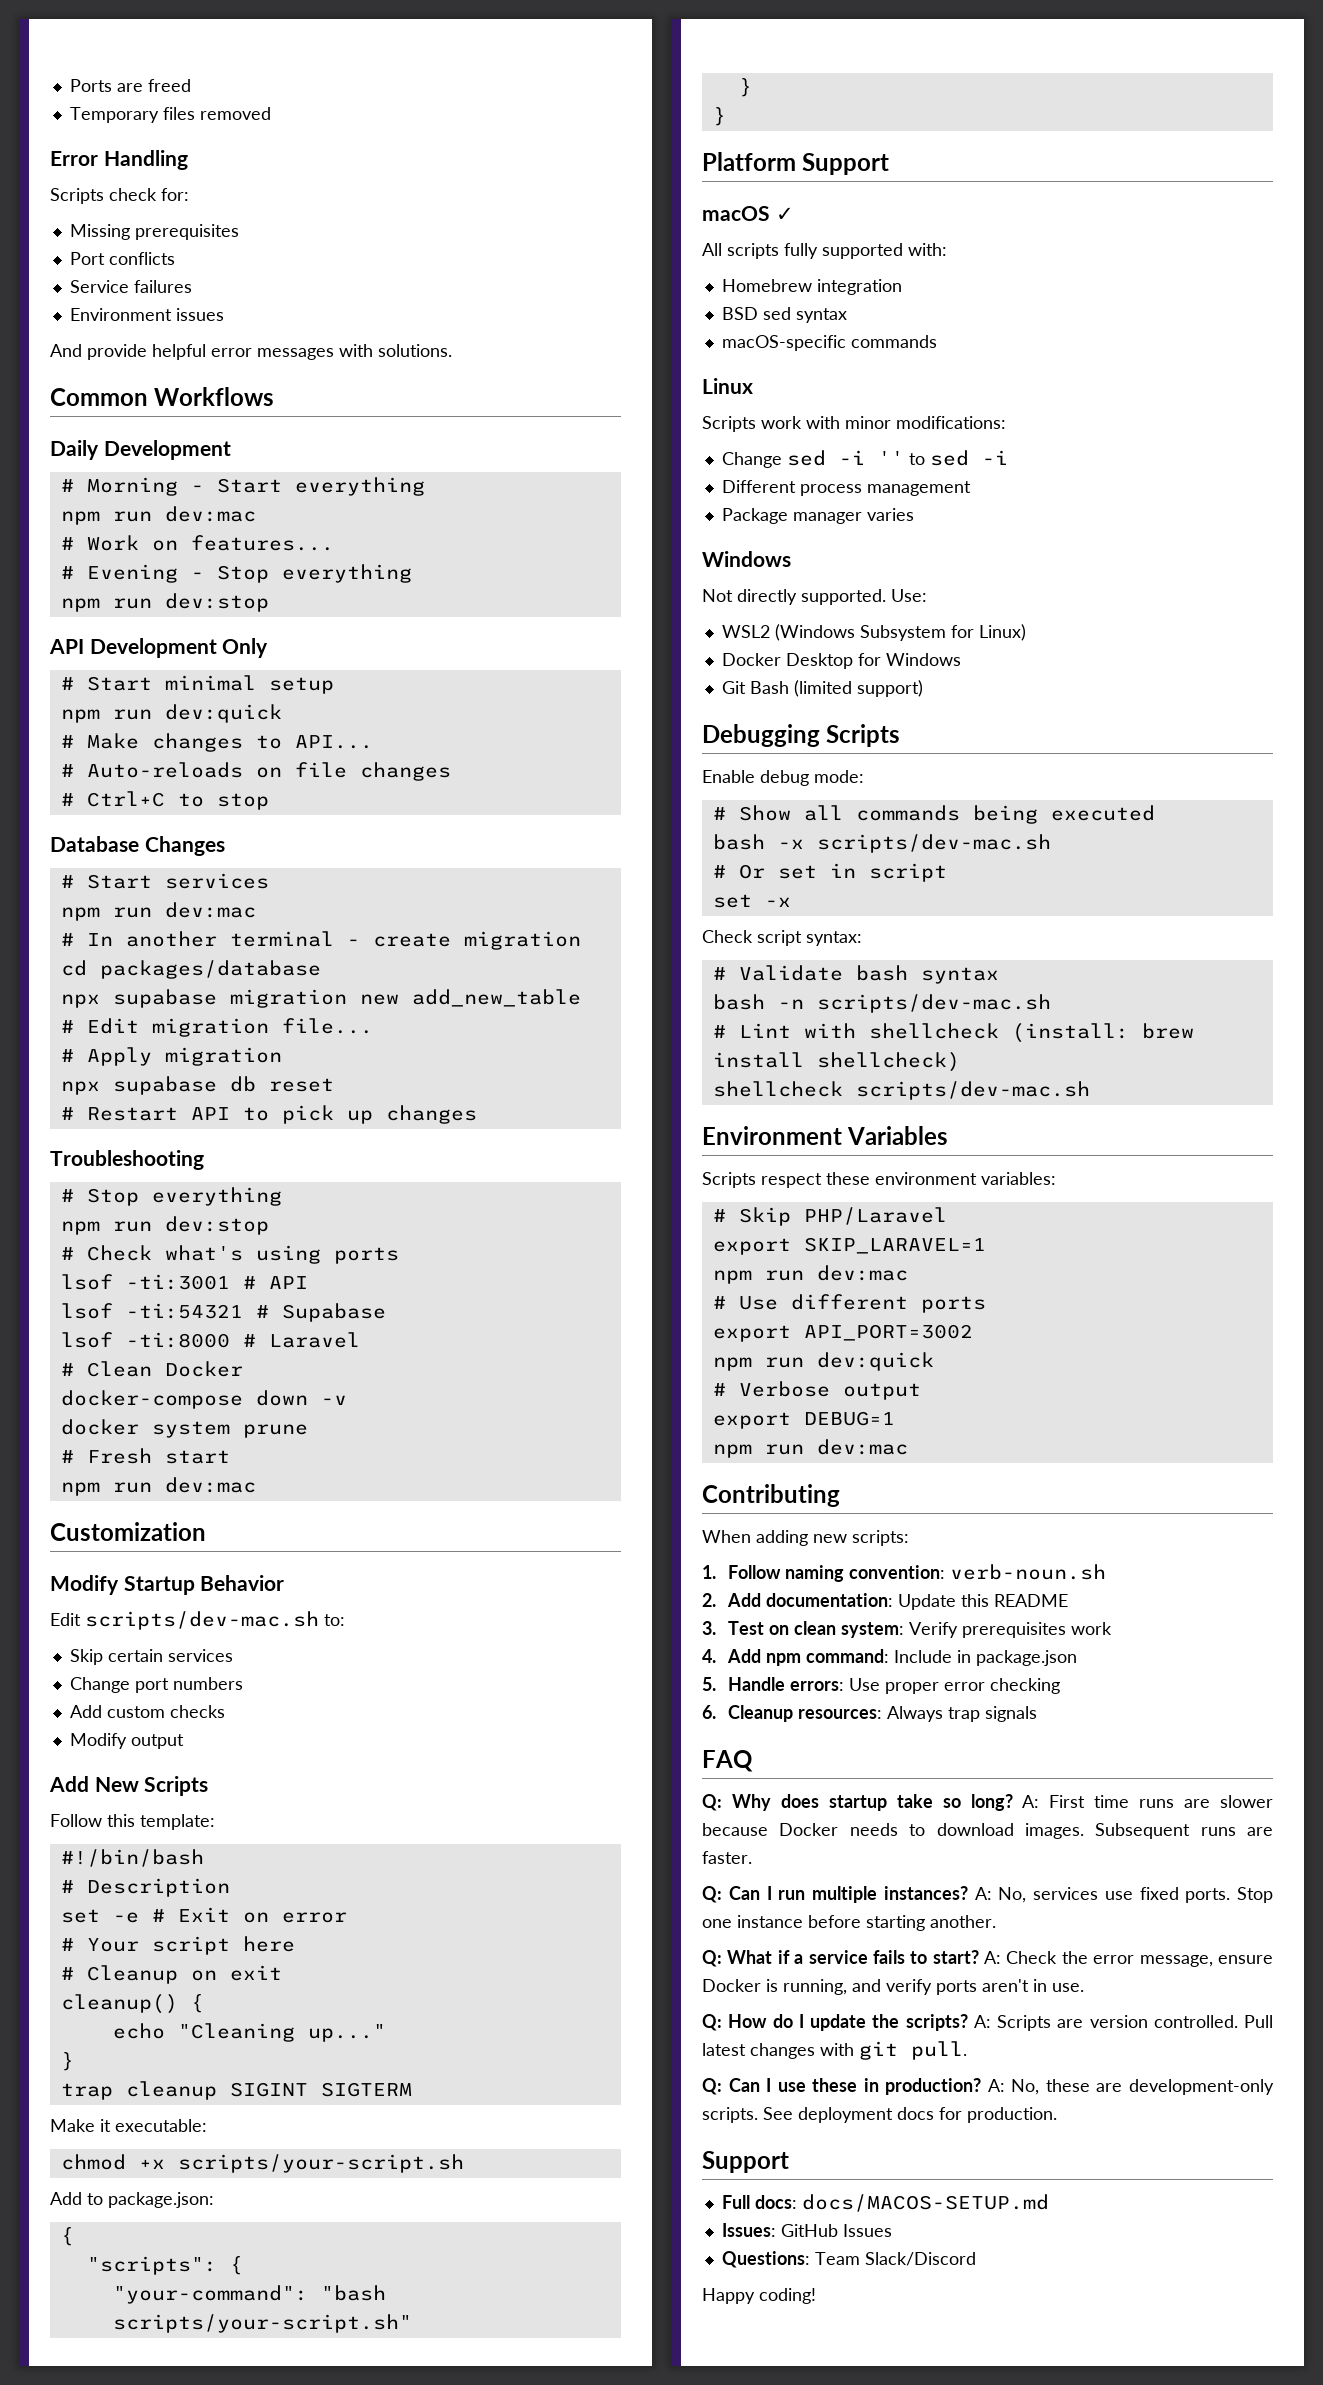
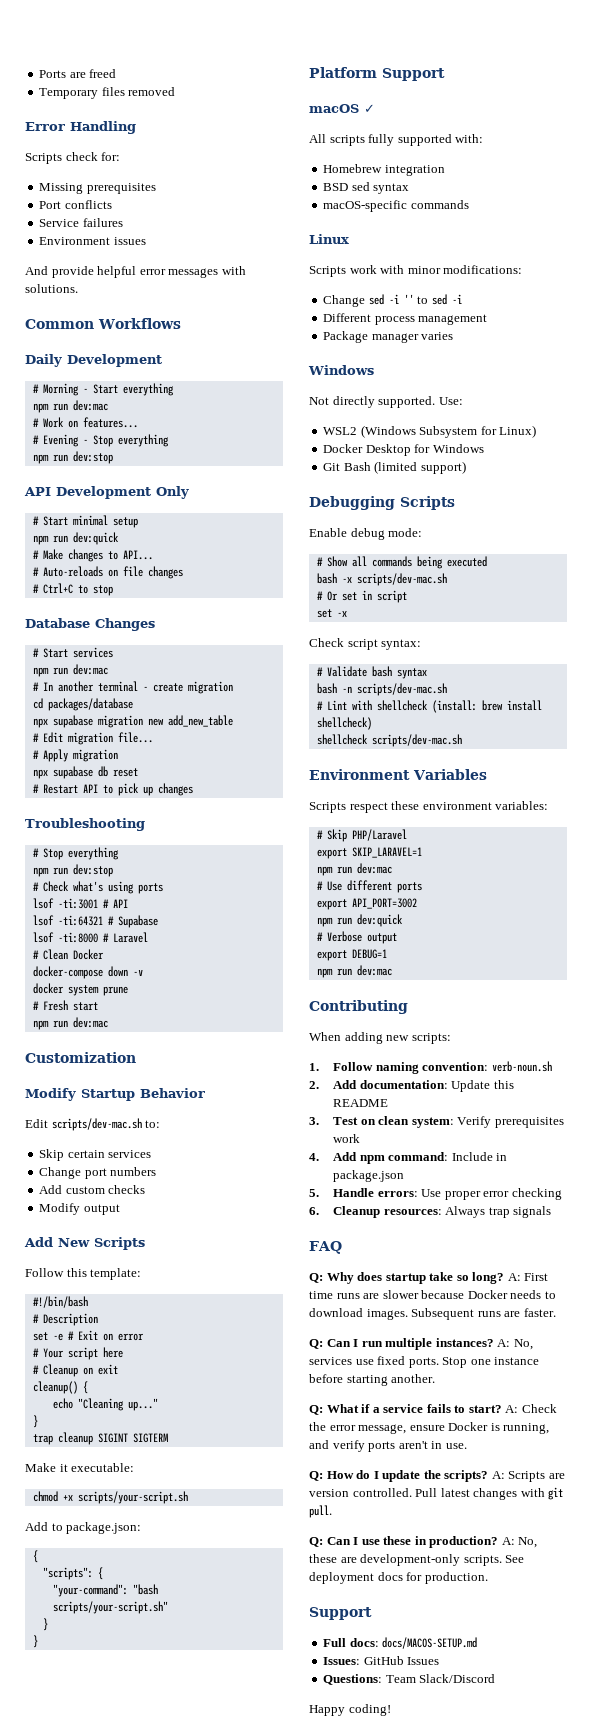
- lsof -ti:54321 # Supabase
+ lsof -ti:64321 # Supabase

